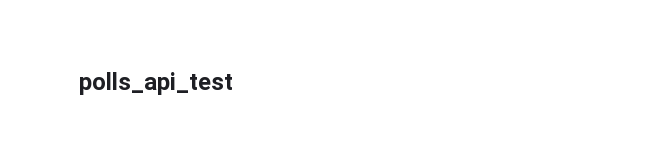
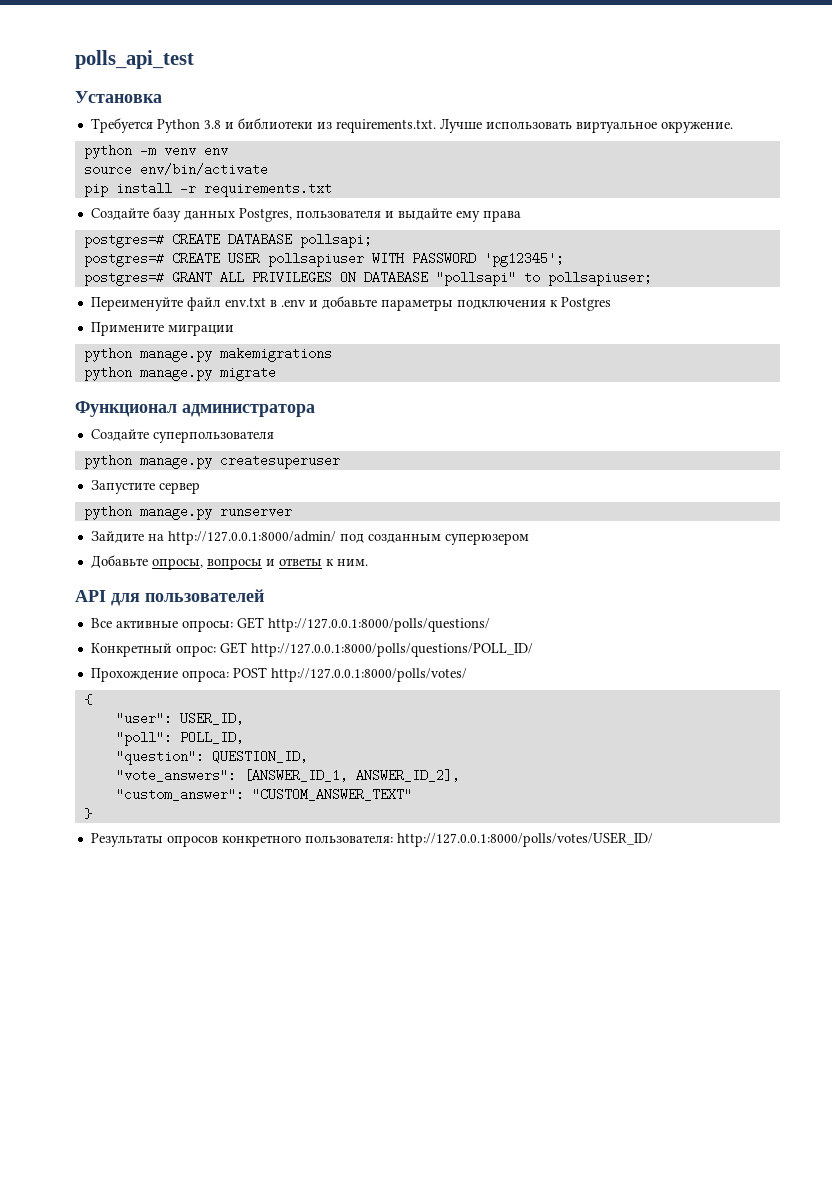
+ Установка
+ Требуется Python 3.8 и библиотеки из requirements.txt. Лучше использовать виртуальное окружение.
+ python -m venv env
+ source env/bin/activate
+ pip install -r requirements.txt
+ Создайте базу данных Postgres, пользователя и выдайте ему права
+ postgres=# CREATE DATABASE pollsapi;
+ postgres=# CREATE USER pollsapiuser WITH PASSWORD 'pg12345';
+ postgres=# GRANT ALL PRIVILEGES ON DATABASE "pollsapi" to pollsapiuser;
+ Переименуйте файл env.txt в .env и добавьте параметры подключения к Postgres
+ Примените миграции
+ python manage.py makemigrations
+ python manage.py migrate
+ Функционал администратора
+ Создайте суперпользователя
+ python manage.py createsuperuser
+ Запустите сервер
+ python manage.py runserver
+ Зайдите на http://127.0.0.1:8000/admin/ под созданным суперюзером
+ Добавьте опросы, вопросы и ответы к ним.
+ API для пользователей
+ Все активные опросы: GET http://127.0.0.1:8000/polls/questions/
+ Конкретный опрос: GET http://127.0.0.1:8000/polls/questions/POLL_ID/
+ Прохождение опроса: POST http://127.0.0.1:8000/polls/votes/
+ {
+ "user": USER_ID,
+ "poll": POLL_ID,
+ "question": QUESTION_ID,
+ "vote_answers": [ANSWER_ID_1, ANSWER_ID_2],
+ "custom_answer": "CUSTOM_ANSWER_TEXT"
+ }
+ Результаты опросов конкретного пользователя: http://127.0.0.1:8000/polls/votes/USER_ID/

